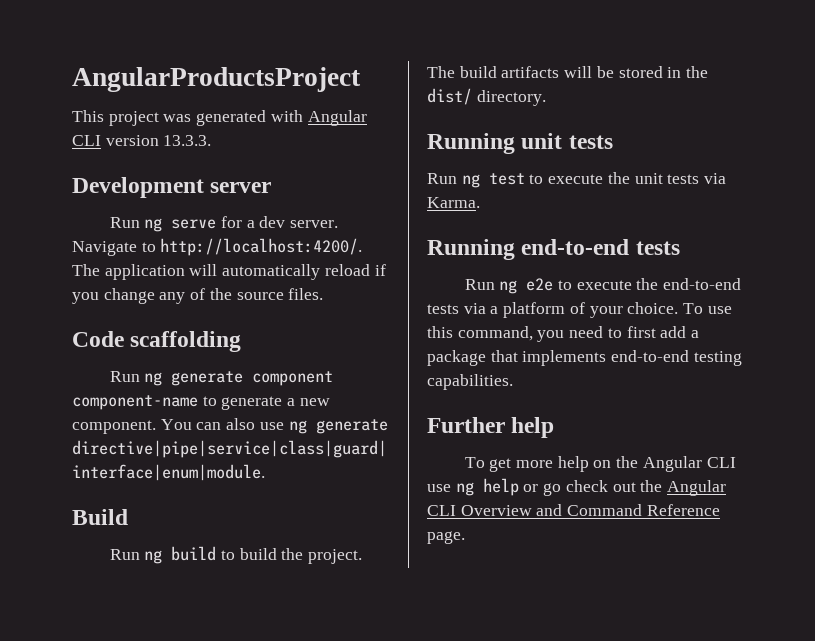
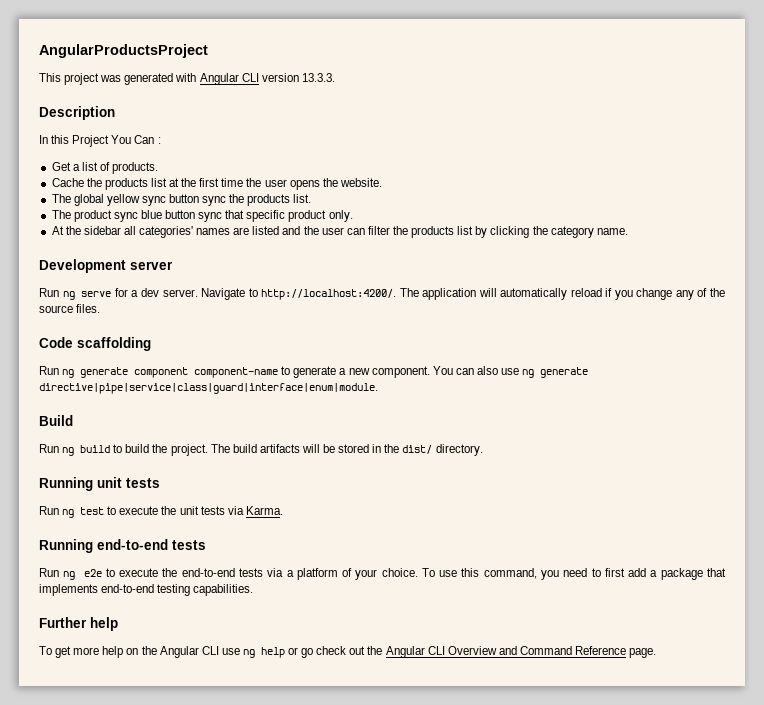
+ Description
+ In this Project You Can :
+ Get a list of products.
+ Cache the products list at the first time the user opens the website.
+ The global yellow sync button sync the products list.
+ The product sync blue button sync that specific product only.
+ At the sidebar all categories' names are listed and the user can filter the products list by clicking the category name.

